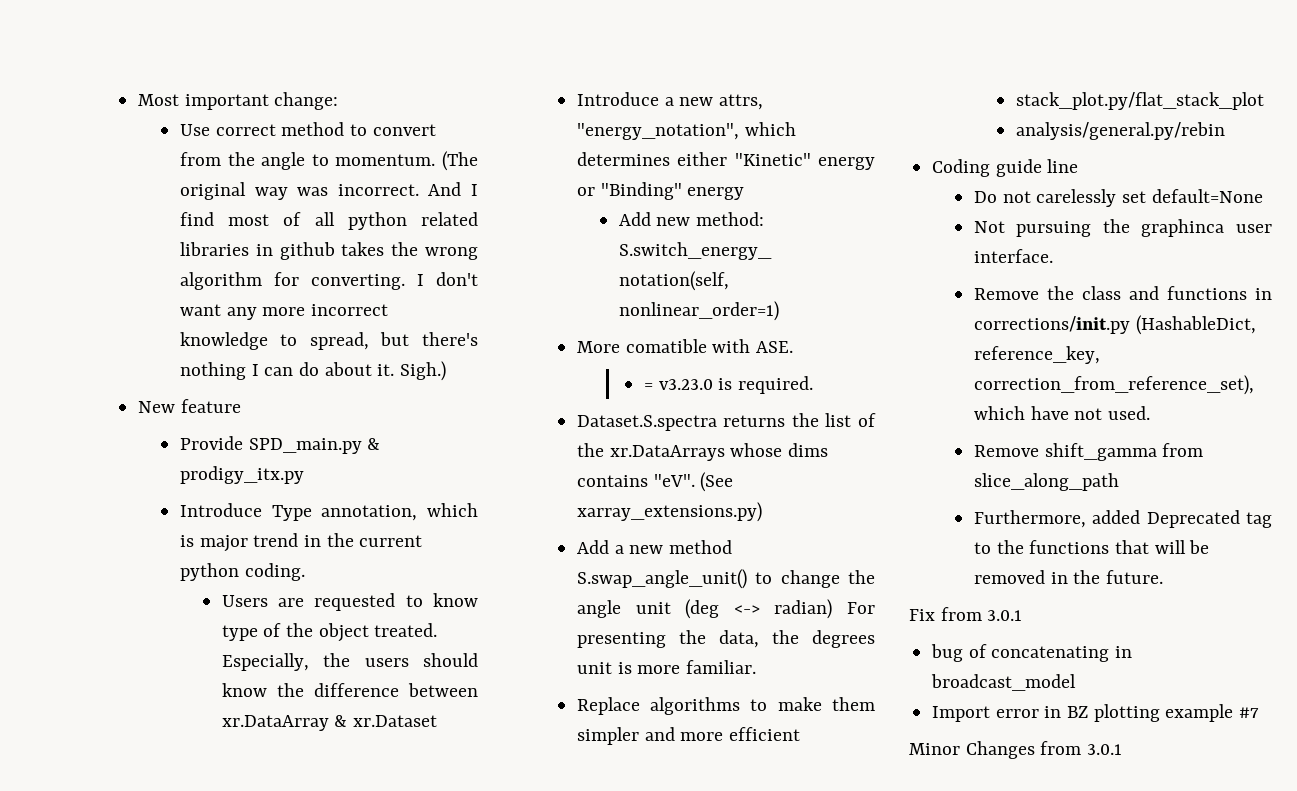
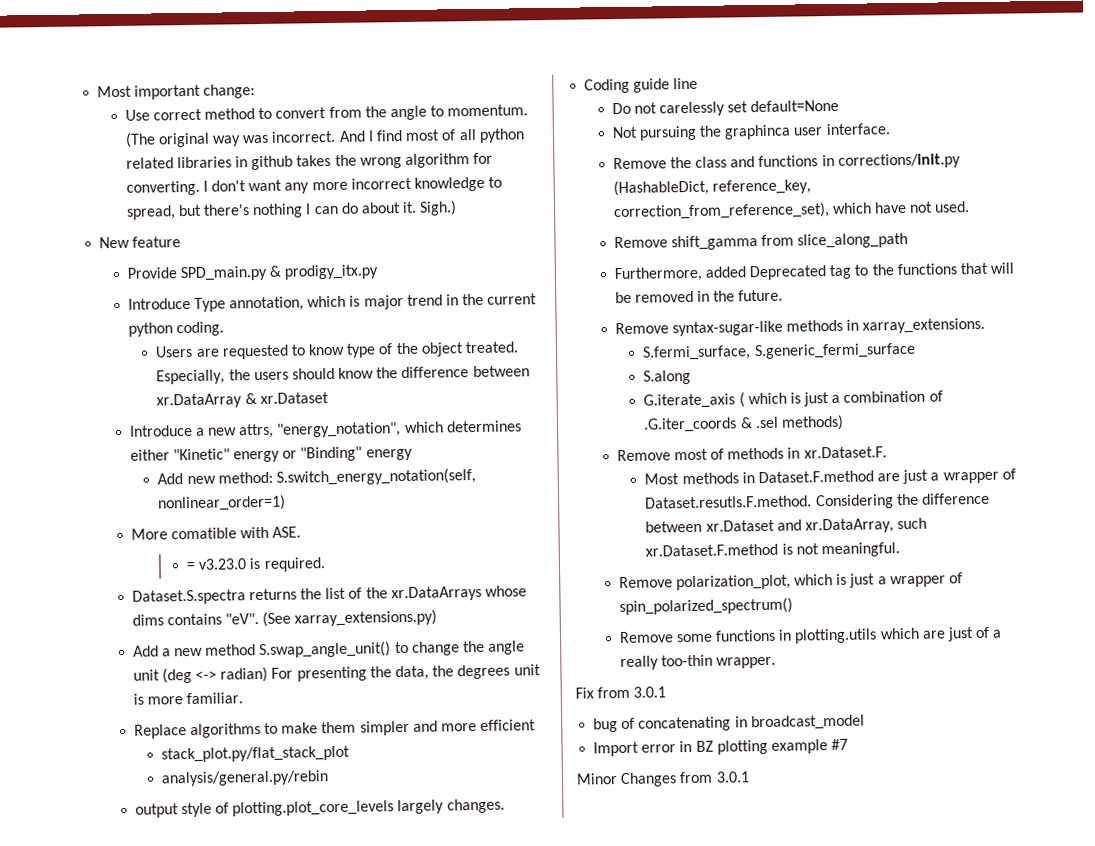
+ output style of plotting.plot_core_levels largely changes.
+ Remove syntax-sugar-like methods in xarray_extensions.
+ S.fermi_surface, S.generic_fermi_surface
+ S.along
+ G.iterate_axis ( which is just a combination of .G.iter_coords & .sel methods)
+ Remove most of methods in xr.Dataset.F.
+ Most methods in Dataset.F.method are just a wrapper of Dataset.resutls.F.method. Considering the difference between xr.Dataset and xr.DataArray, such xr.Dataset.F.method is not meaningful.
+ Remove polarization_plot, which is just a wrapper of spin_polarized_spectrum()
+ Remove some functions in plotting.utils which are just of a really too-thin wrapper.

